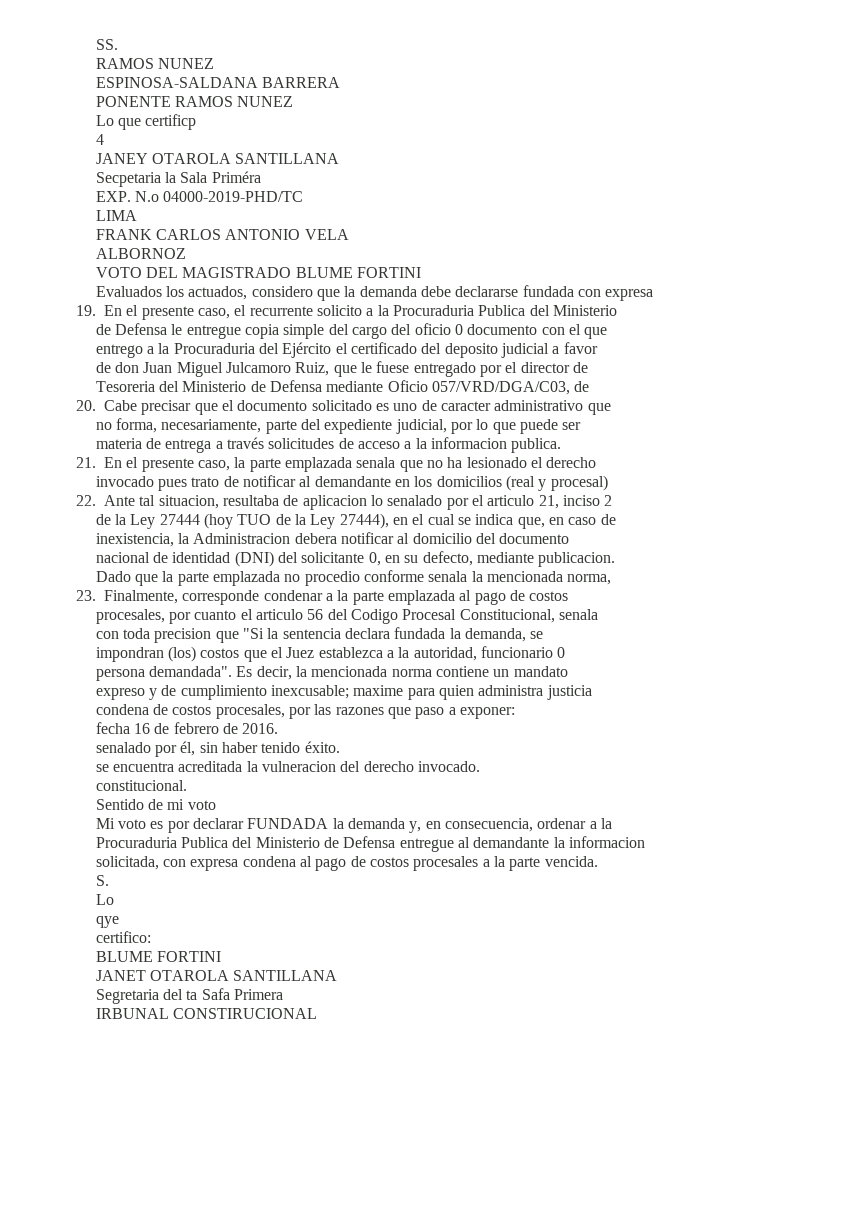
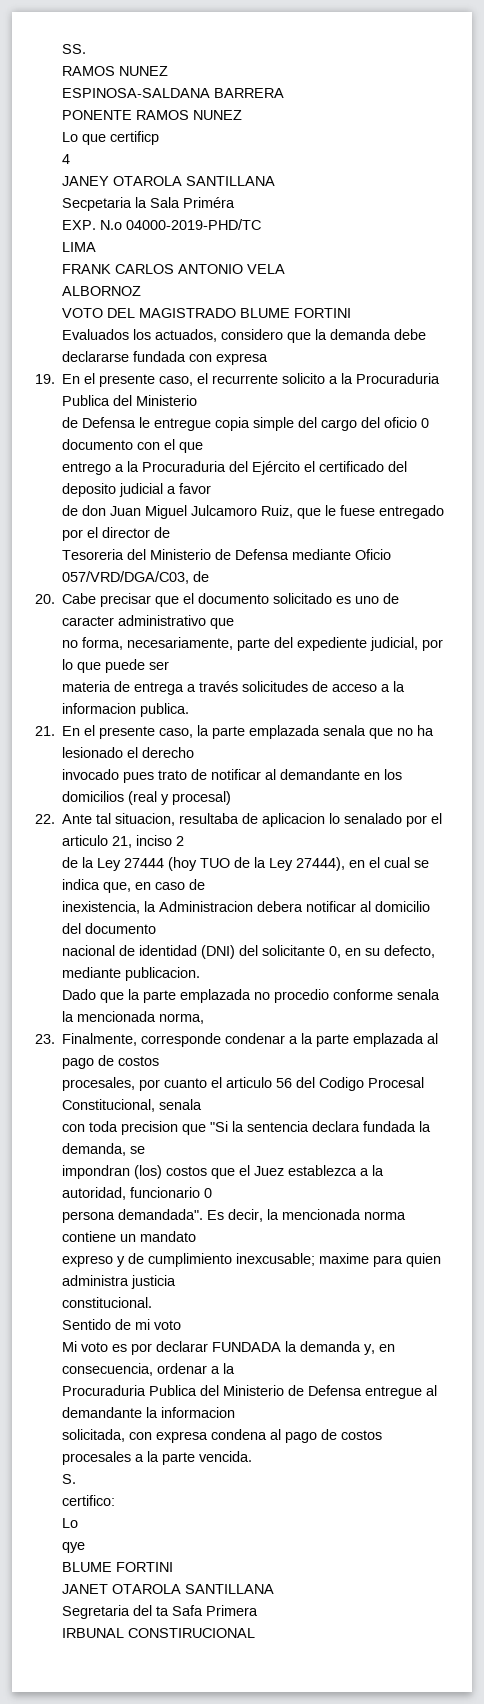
- condena de costos procesales, por las razones que paso a exponer:
- fecha 16 de febrero de 2016.
- senalado por él, sin haber tenido éxito.
- se encuentra acreditada la vulneracion del derecho invocado.
+ certifico:
- certifico:

